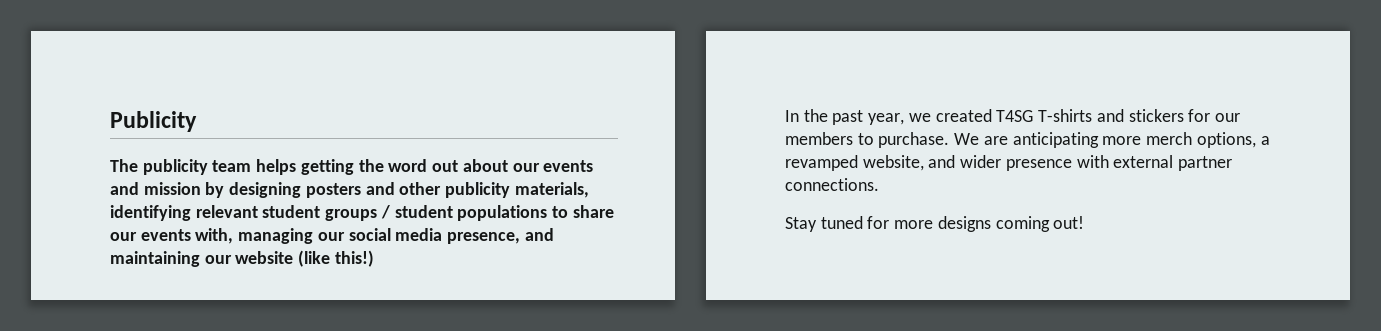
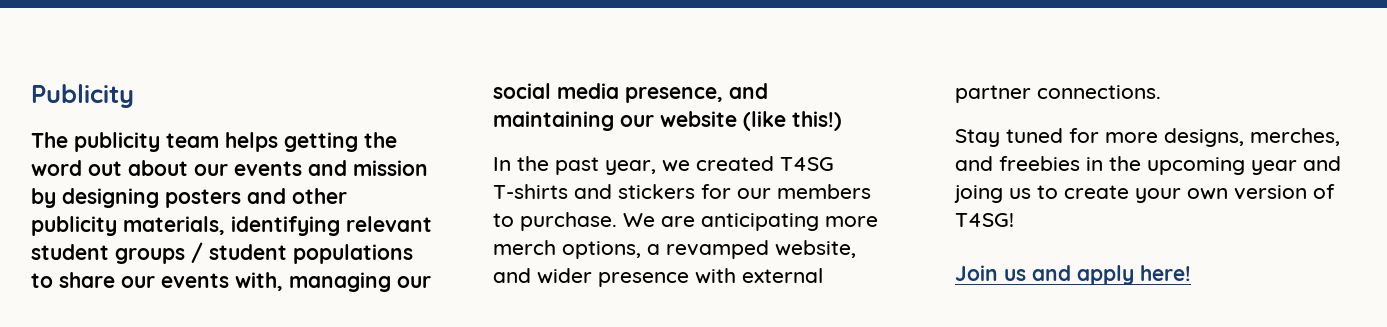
- Stay tuned for more designs coming out!
+ Stay tuned for more designs, merches, and freebies in the upcoming year and joing us to create your own version of T4SG!
+ Join us and apply here!

